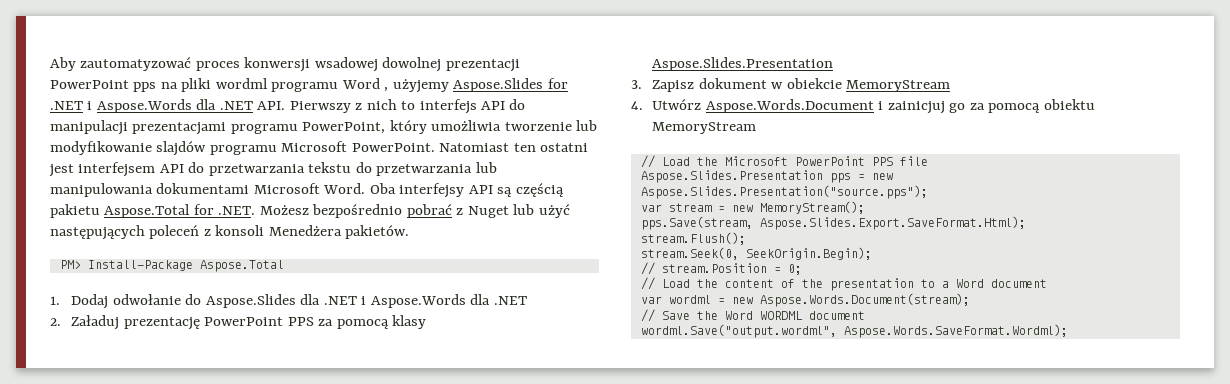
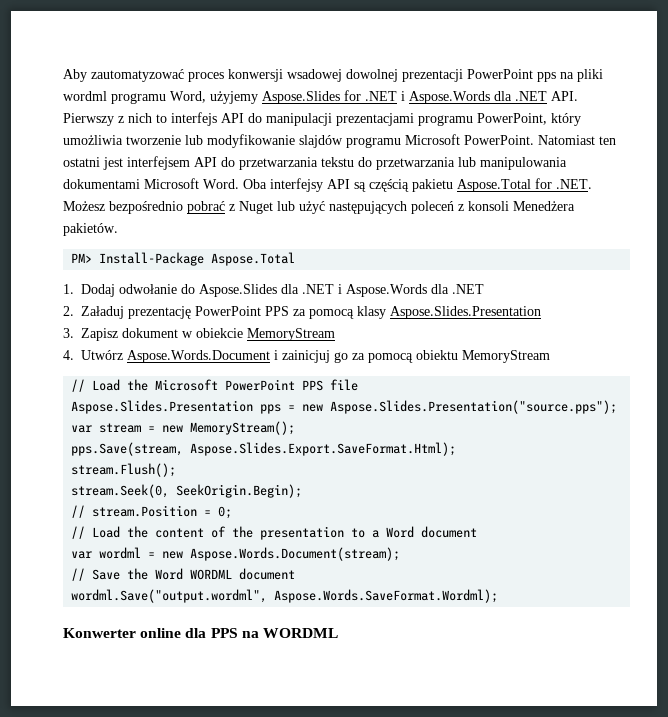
- Aby zautomatyzować proces konwersji wsadowej dowolnej prezentacji PowerPoint pps na pliki wordml programu Word , użyjemy Aspose.Slides for .NET i Aspose.Words dla .NET API. Pierwszy z nich to interfejs API do manipulacji prezentacjami programu PowerPoint, który umożliwia tworzenie lub modyfikowanie slajdów programu Microsoft PowerPoint.
+ Aby zautomatyzować proces konwersji wsadowej dowolnej prezentacji PowerPoint pps na pliki wordml programu Word, użyjemy Aspose.Slides for .NET i Aspose.Words dla .NET API. Pierwszy z nich to interfejs API do manipulacji prezentacjami programu PowerPoint, który umożliwia tworzenie lub modyfikowanie slajdów programu Microsoft PowerPoint.
+ Konwerter online dla PPS na WORDML

